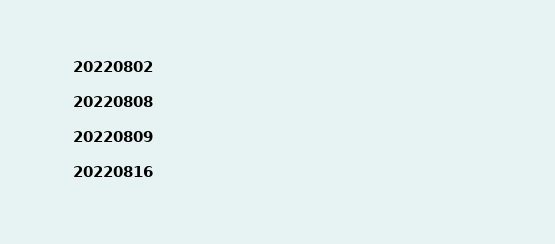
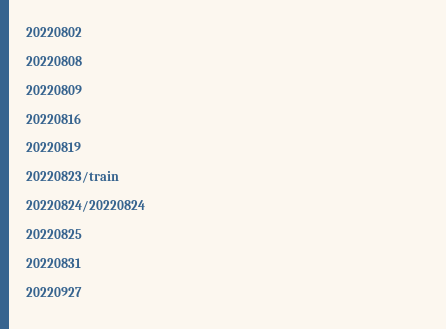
+ 20220819
+ 20220823/train
+ 20220824/20220824
+ 20220825
+ 20220831
+ 20220927

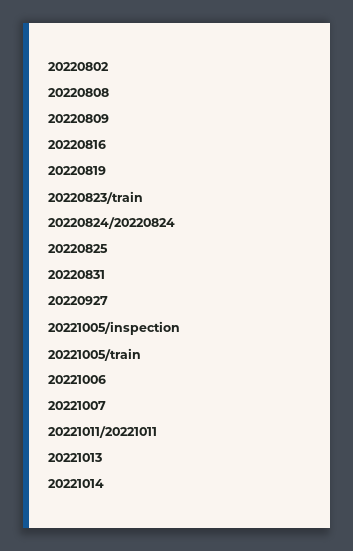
+ 20221005/inspection
+ 20221005/train
+ 20221006
+ 20221007
+ 20221011/20221011
+ 20221013
+ 20221014

